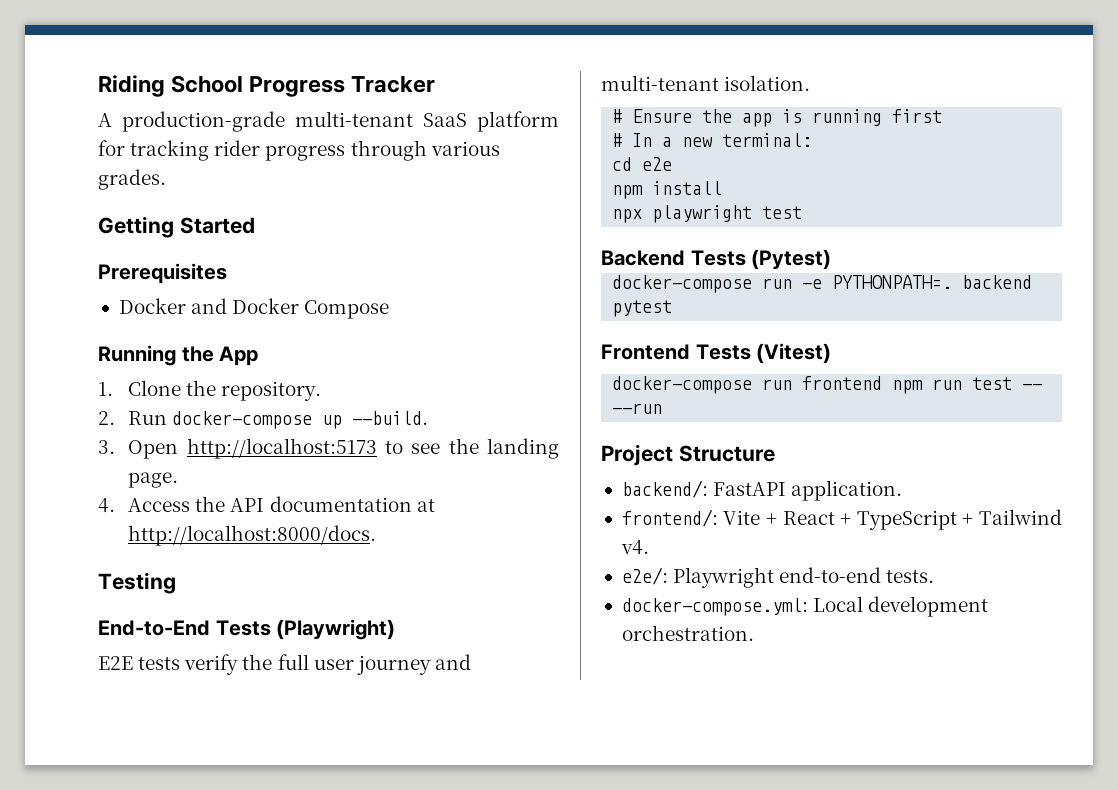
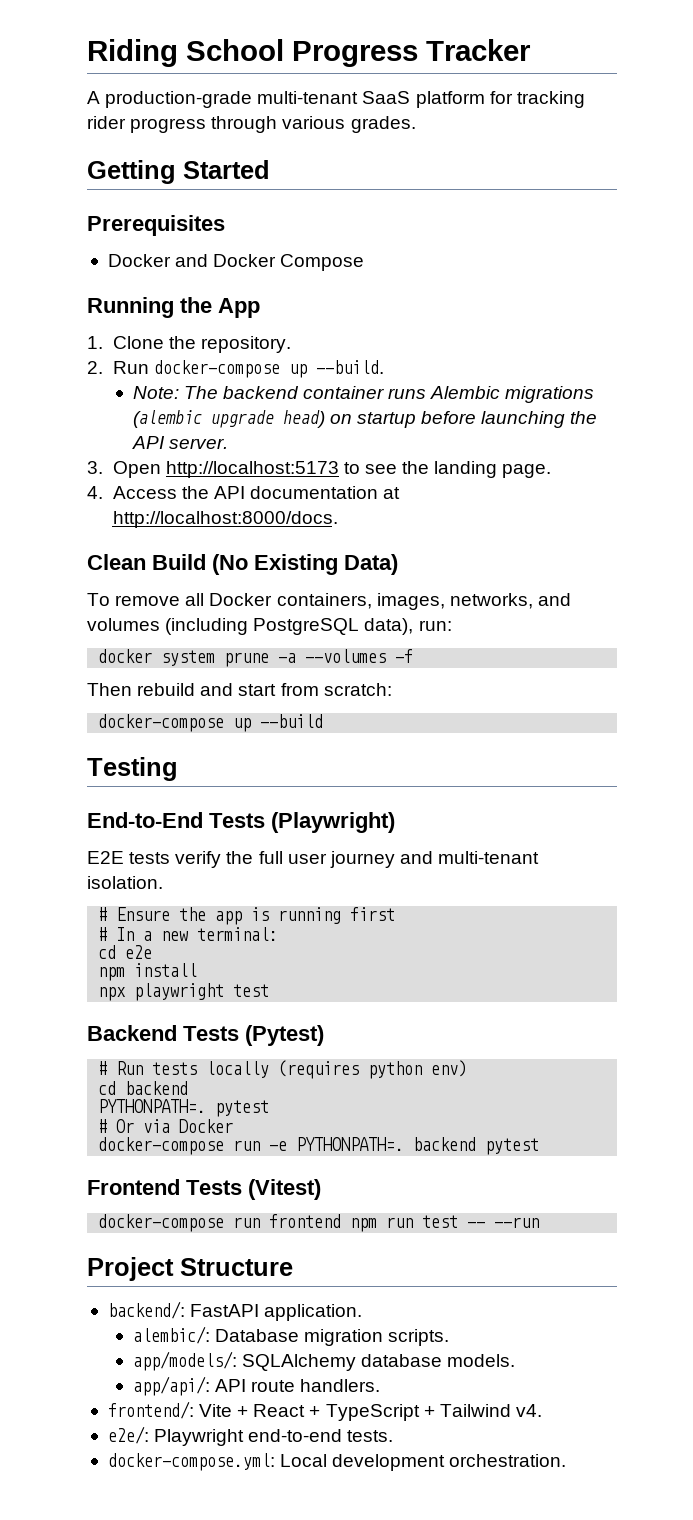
+ Note: The backend container runs Alembic migrations (alembic upgrade head) on startup before launching the API server.
+ Clean Build (No Existing Data)
+ To remove all Docker containers, images, networks, and volumes (including PostgreSQL data), run:
+ docker system prune -a --volumes -f
+ Then rebuild and start from scratch:
+ docker-compose up --build
+ # Run tests locally (requires python env)
+ cd backend
+ PYTHONPATH=. pytest
+ # Or via Docker
+ alembic/: Database migration scripts.
+ app/models/: SQLAlchemy database models.
+ app/api/: API route handlers.

